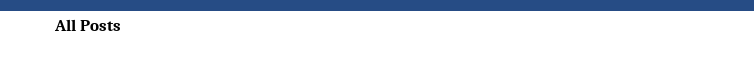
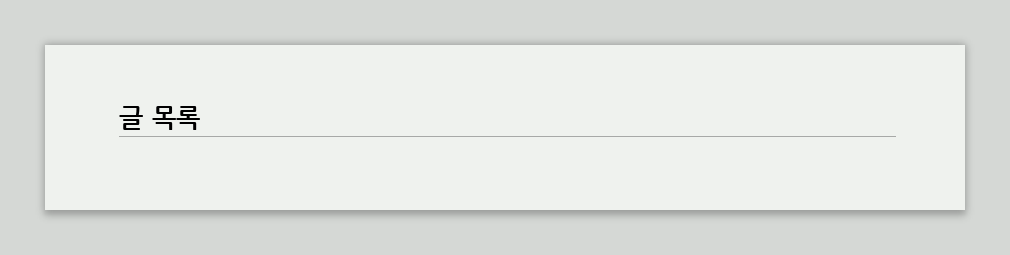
- All Posts
+ 글 목록

